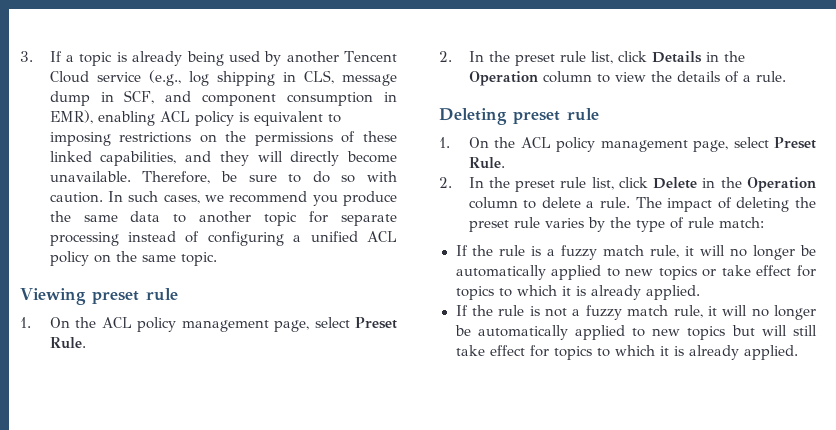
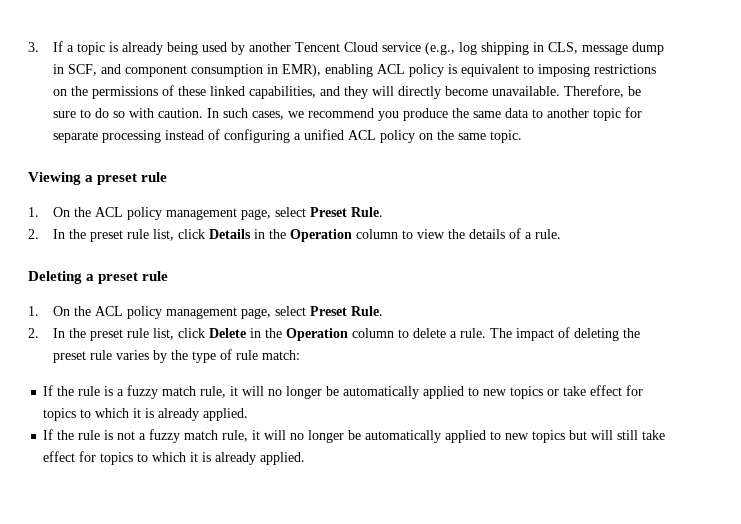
- Viewing preset rule
+ Viewing a preset rule
- Deleting preset rule
+ Deleting a preset rule

